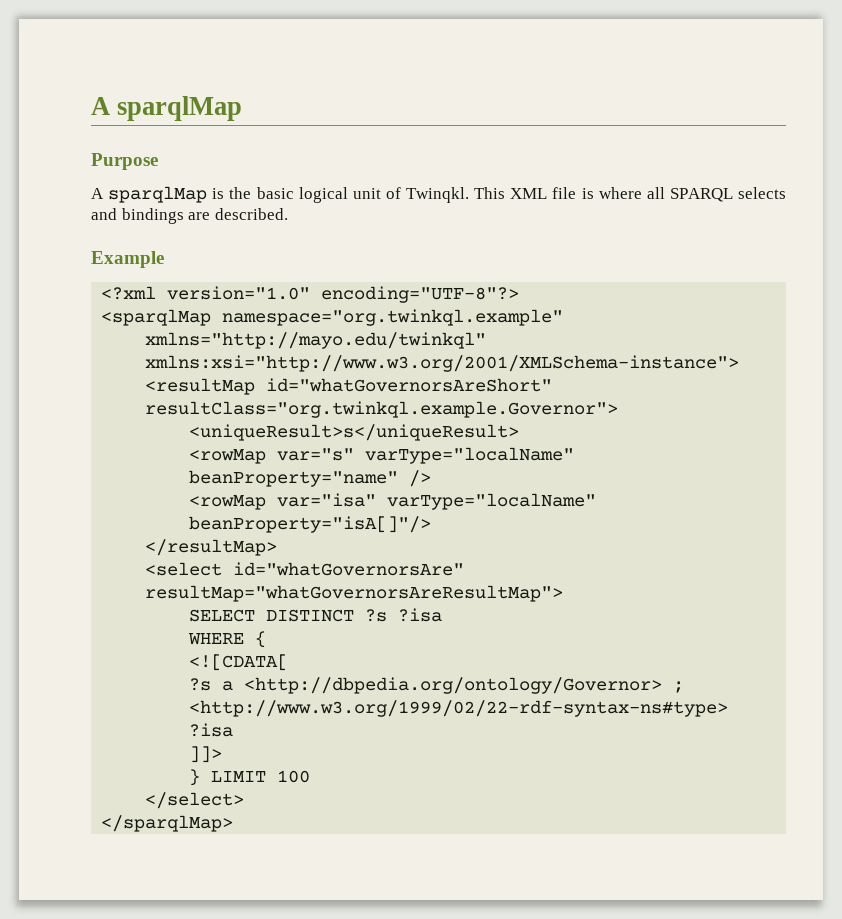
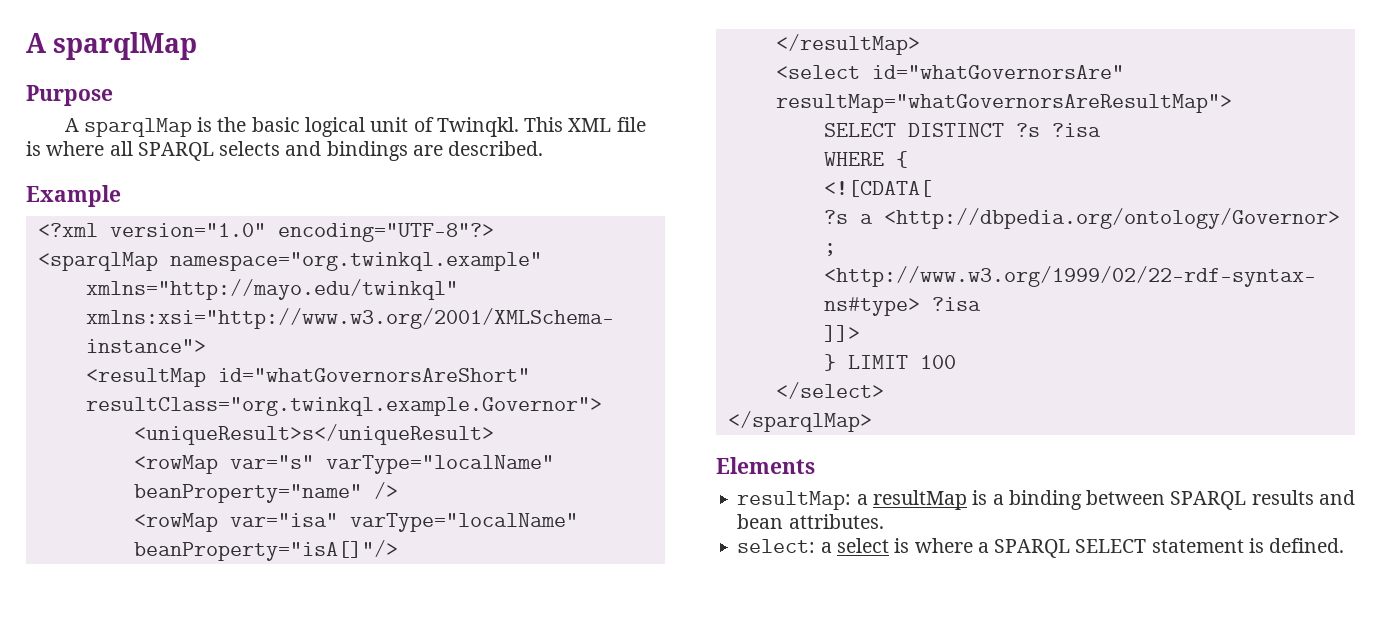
+ Elements
+ resultMap: a resultMap is a binding between SPARQL results and bean attributes.
+ select: a select is where a SPARQL SELECT statement is defined.

